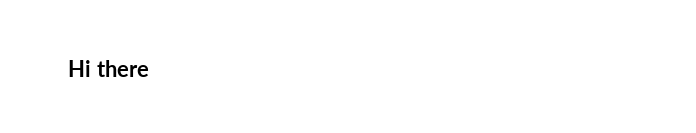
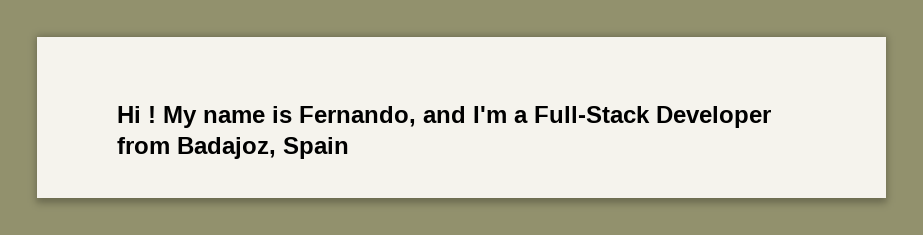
- Hi there
+ Hi ! My name is Fernando, and I'm a Full-Stack Developer from Badajoz, Spain

